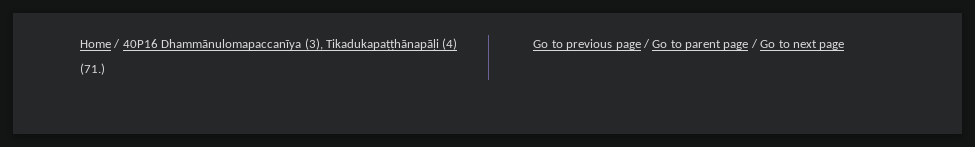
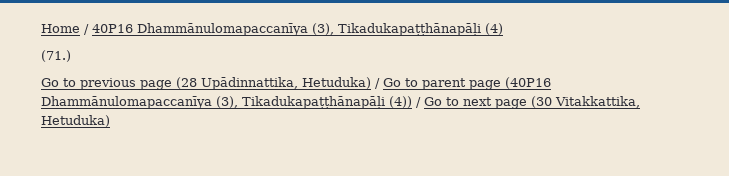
- Go to previous page / Go to parent page / Go to next page
+ Go to previous page (28 Upādinnattika, Hetuduka) / Go to parent page (40P16 Dhammānulomapaccanīya (3), Tikadukapaṭṭhānapāḷi (4)) / Go to next page (30 Vitakkattika, Hetuduka)

